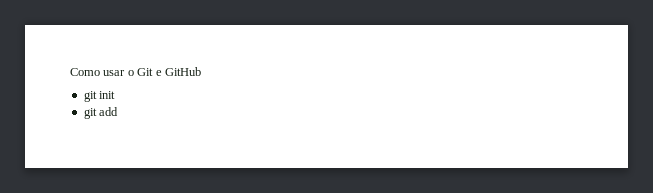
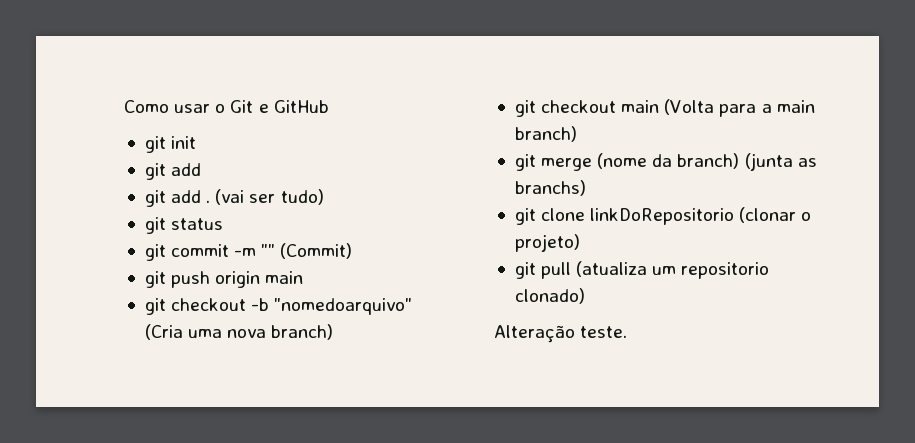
+ git add . (vai ser tudo)
+ git status
+ git commit -m "" (Commit)
+ git push origin main
+ git checkout -b "nomedoarquivo" (Cria uma nova branch)
+ git checkout main (Volta para a main branch)
+ git merge (nome da branch) (junta as branchs)
+ git clone linkDoRepositorio (clonar o projeto)
+ git pull (atualiza um repositorio clonado)
+ Alteração teste.

